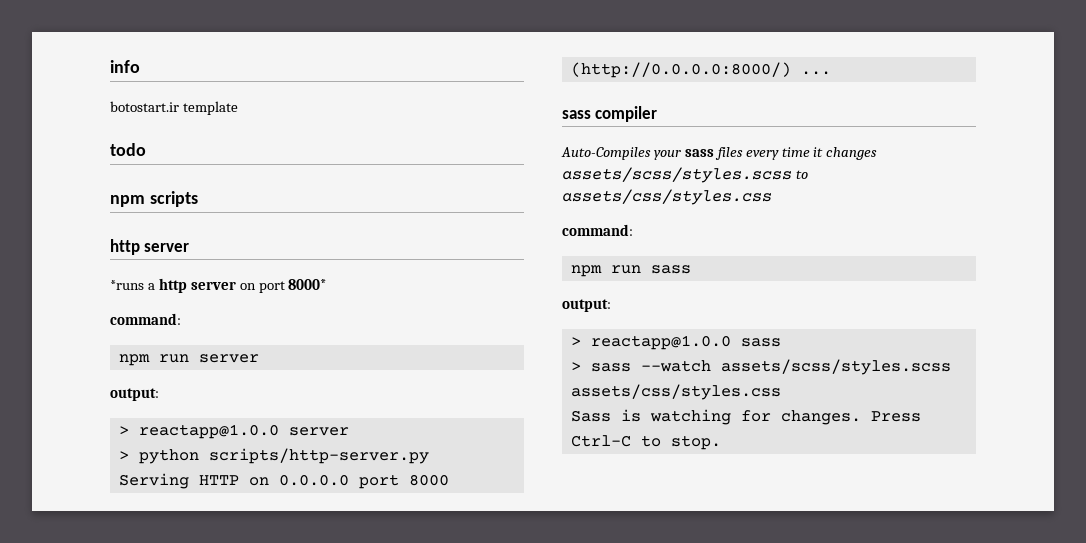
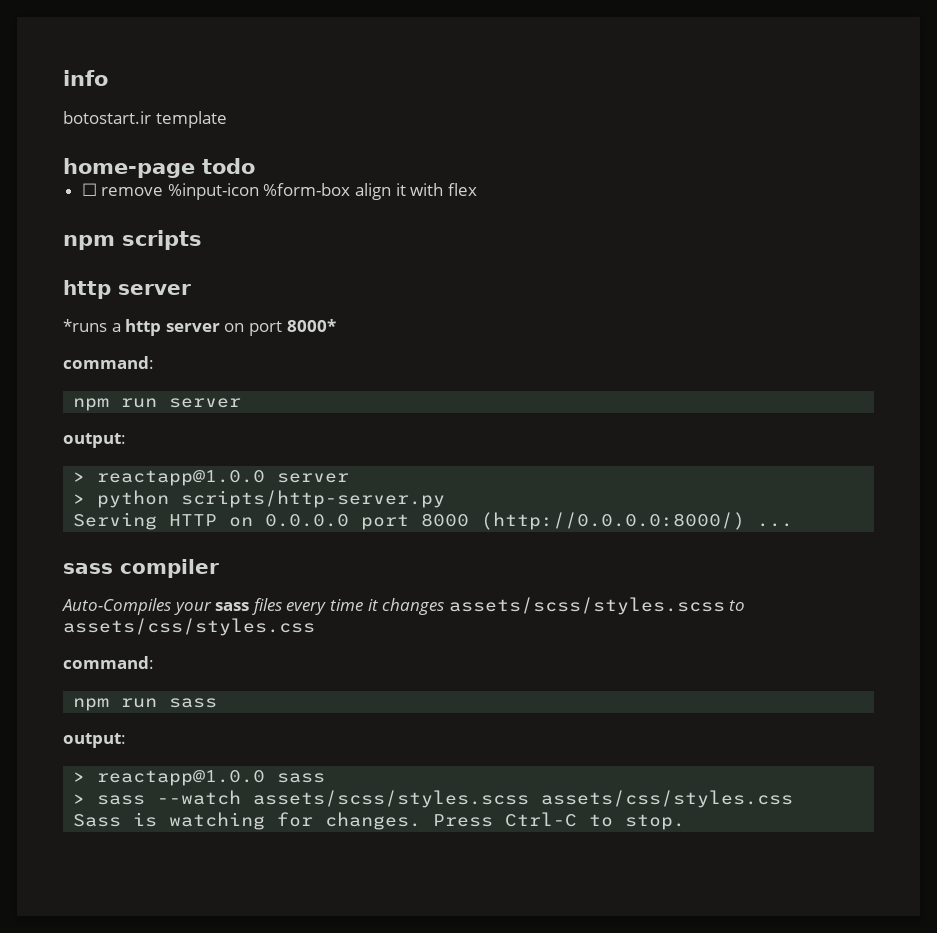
- todo
+ home-page todo
+ ☐ remove %input-icon %form-box align it with flex

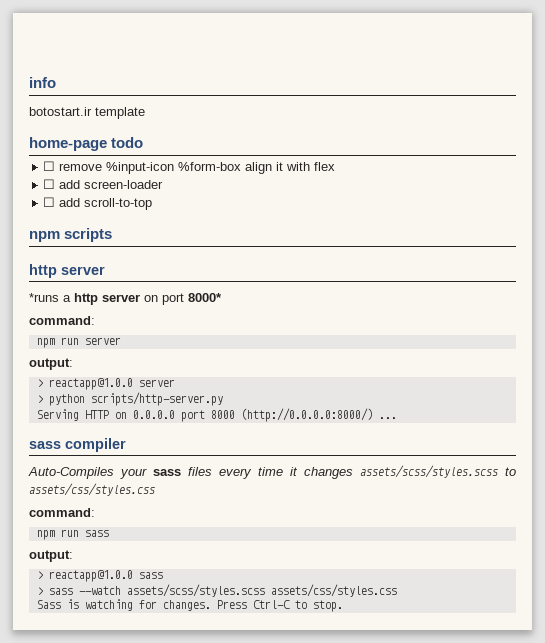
+ ☐ add screen-loader
+ ☐ add scroll-to-top

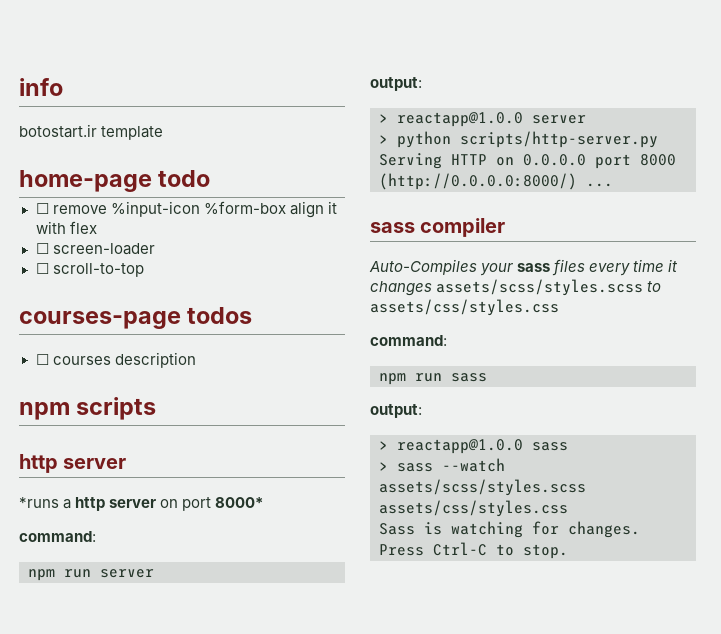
- ☐ add screen-loader
+ ☐ screen-loader
- ☐ add scroll-to-top
+ ☐ scroll-to-top
+ courses-page todos
+ ☐ courses description

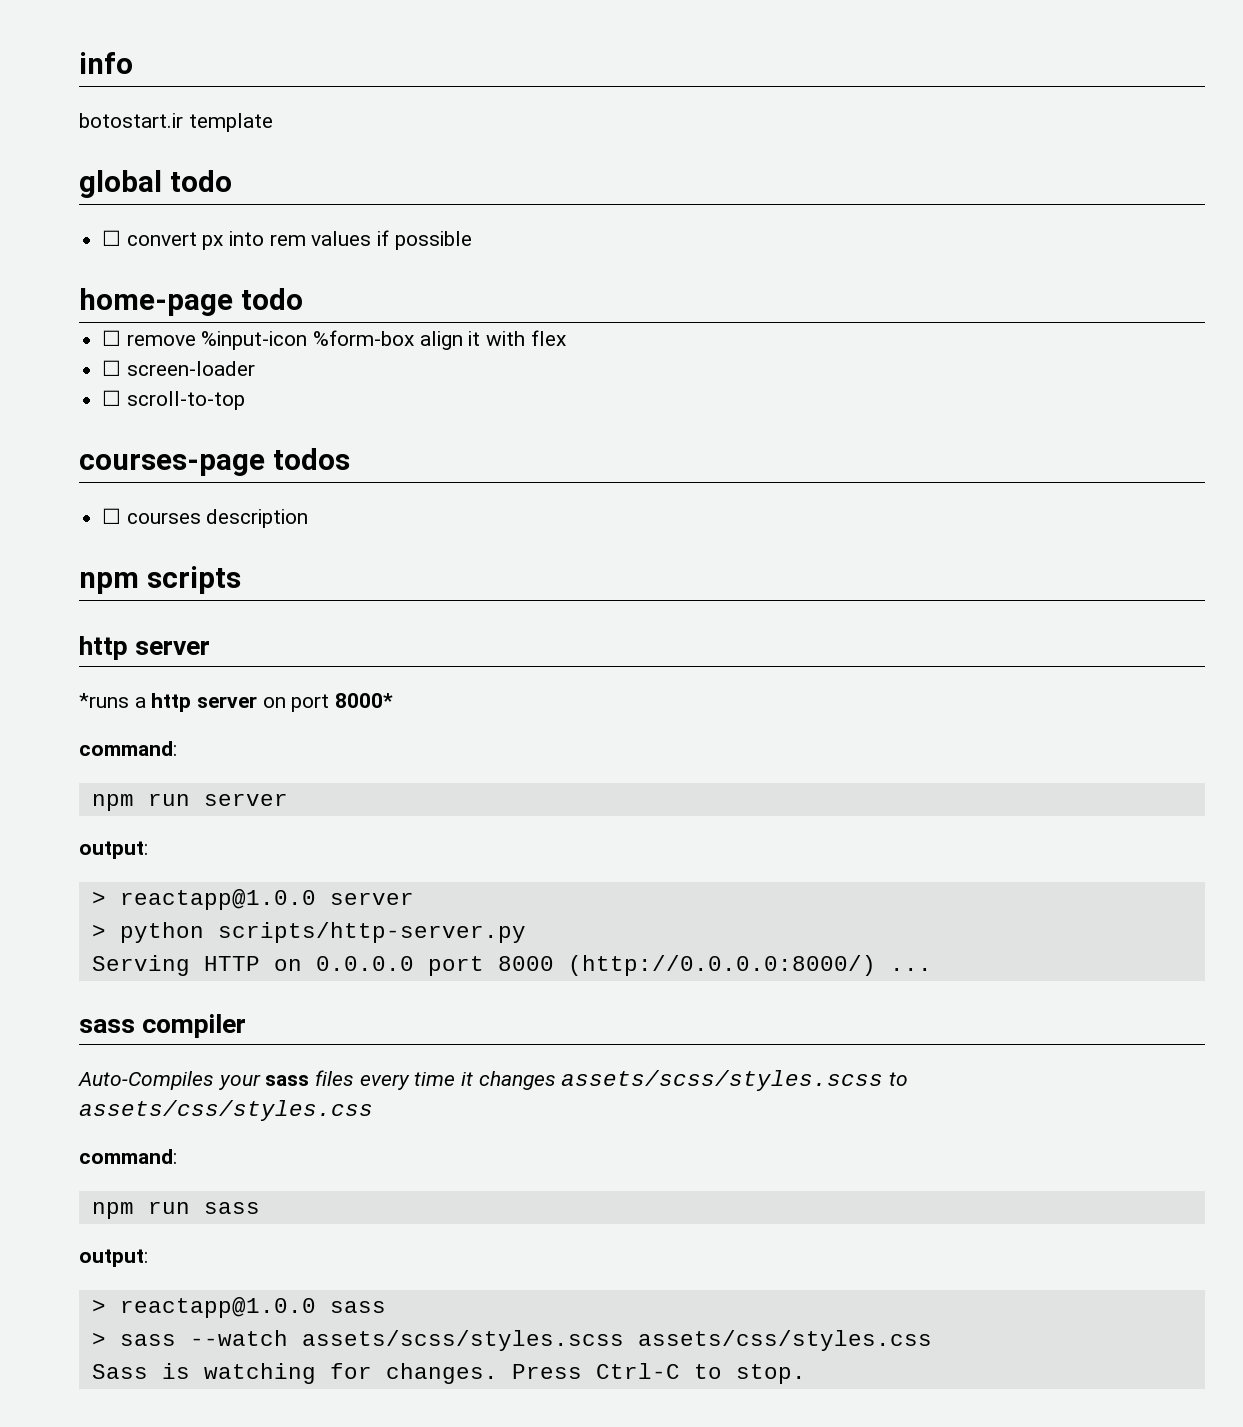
+ global todo
+ ☐ convert px into rem values if possible

